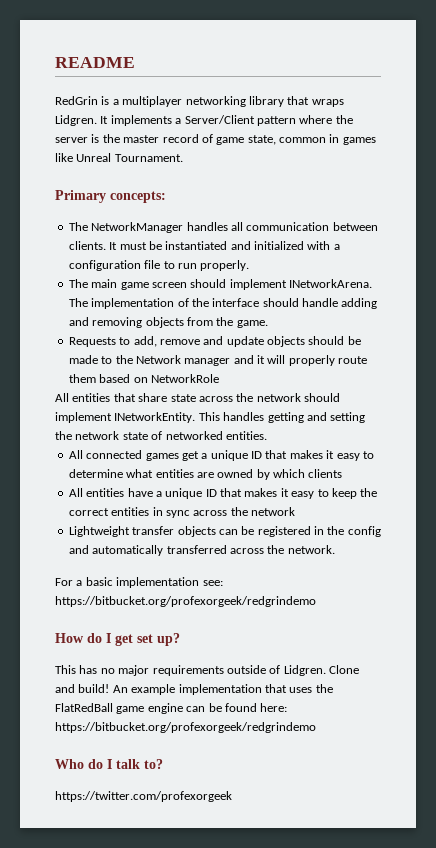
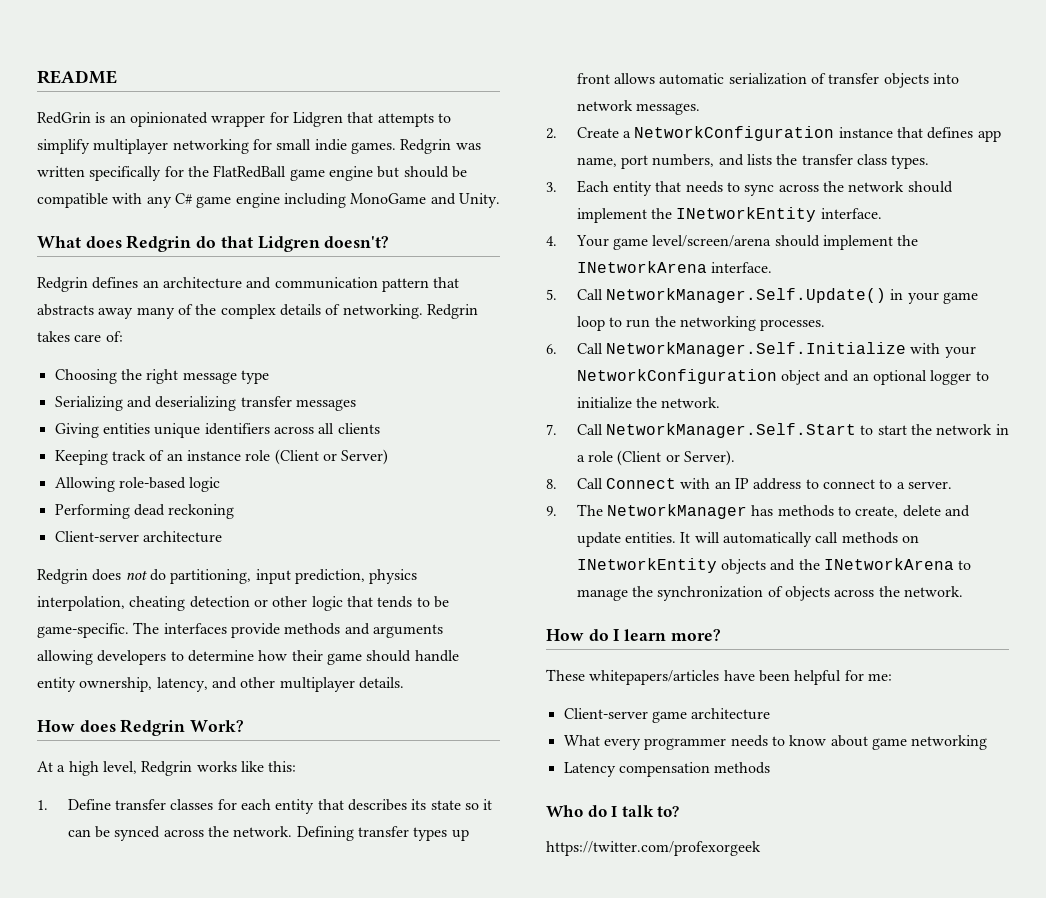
- RedGrin is a multiplayer networking library that wraps Lidgren. It implements a Server/Client pattern where the server is the master record of game state, common in games like Unreal Tournament.
- Primary concepts:
- The NetworkManager handles all communication between clients. It must be instantiated and initialized with a configuration file to run properly.
- The main game screen should implement INetworkArena. The implementation of the interface should handle adding and removing objects from the game.
- Requests to add, remove and update objects should be made to the Network manager and it will properly route them based on NetworkRole
- All entities that share state across the network should implement INetworkEntity. This handles getting and setting the network state of networked entities.
- All connected games get a unique ID that makes it easy to determine what entities are owned by which clients
- All entities have a unique ID that makes it easy to keep the correct entities in sync across the network
- Lightweight transfer objects can be registered in the config and automatically transferred across the network.
- For a basic implementation see: https://bitbucket.org/profexorgeek/redgrindemo
- How do I get set up?
- This has no major requirements outside of Lidgren. Clone and build! An example implementation that uses the FlatRedBall game engine can be found here: https://bitbucket.org/profexorgeek/redgrindemo
+ RedGrin is an opinionated wrapper for Lidgren that attempts to simplify multiplayer networking for small indie games. Redgrin was written specifically for the FlatRedBall game engine but should be compatible with any C# game engine including MonoGame and Unity.
+ What does Redgrin do that Lidgren doesn't?
+ Redgrin defines an architecture and communication pattern that abstracts away many of the complex details of networking. Redgrin takes care of:
+ Choosing the right message type
+ Serializing and deserializing transfer messages
+ Giving entities unique identifiers across all clients
+ Keeping track of an instance role (Client or Server)
+ Allowing role-based logic
+ Performing dead reckoning
+ Client-server architecture
+ Redgrin does not do partitioning, input prediction, physics interpolation, cheating detection or other logic that tends to be game-specific. The interfaces provide methods and arguments allowing developers to determine how their game should handle entity ownership, latency, and other multiplayer details.
+ How does Redgrin Work?
+ At a high level, Redgrin works like this:
+ 1. Define transfer classes for each entity that describes its state so it can be synced across the network. Defining transfer types up front allows automatic serialization of transfer objects into network messages.
+ 2. Create a NetworkConfiguration instance that defines app name, port numbers, and lists the transfer class types.
+ 3. Each entity that needs to sync across the network should implement the INetworkEntity interface.
+ 4. Your game level/screen/arena should implement the INetworkArena interface.
+ 5. Call NetworkManager.Self.Update() in your game loop to run the networking processes.
+ 6. Call NetworkManager.Self.Initialize with your NetworkConfiguration object and an optional logger to initialize the network.
+ 7. Call NetworkManager.Self.Start to start the network in a role (Client or Server).
+ 8. Call Connect with an IP address to connect to a server.
+ 9. The NetworkManager has methods to create, delete and update entities. It will automatically call methods on INetworkEntity objects and the INetworkArena to manage the synchronization of objects across the network.
+ How do I learn more?
+ These whitepapers/articles have been helpful for me:
+ Client-server game architecture
+ What every programmer needs to know about game networking
+ Latency compensation methods

